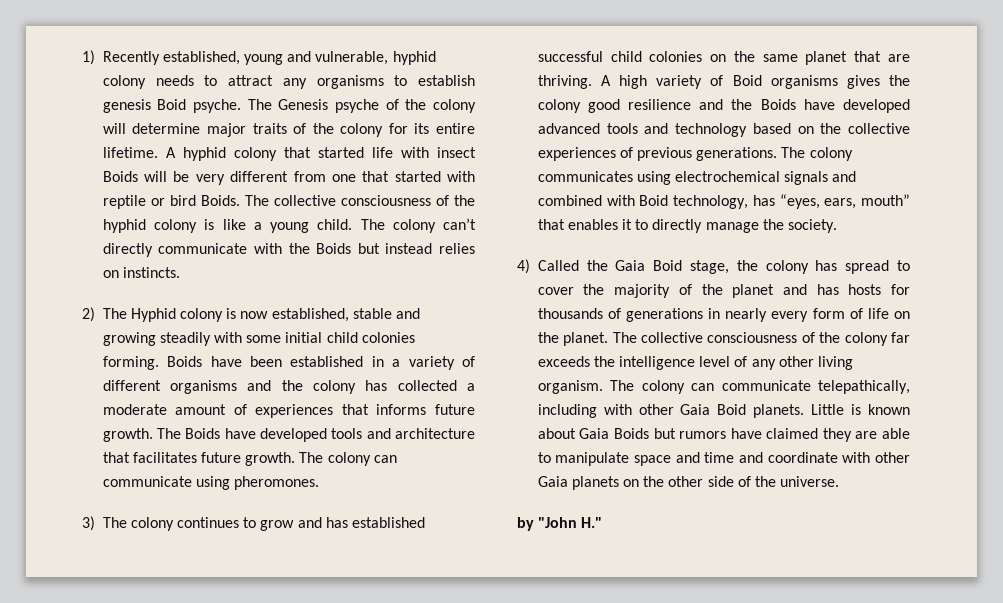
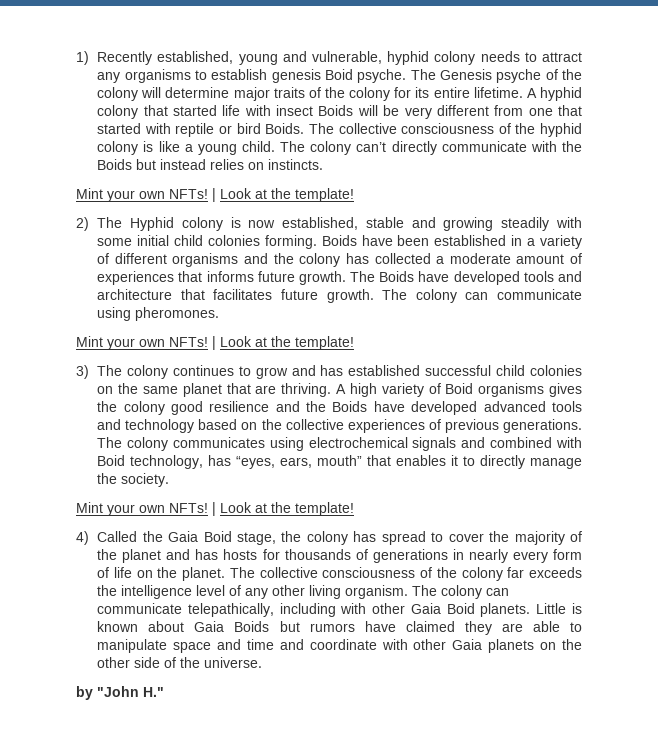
  The colony can’t directly communicate with the Boids but instead relies on instincts.
+ Mint your own NFTs! | Look at the template!
  The colony can communicate using pheromones.
+ Mint your own NFTs! | Look at the template!
  The colony communicates using electrochemical signals and combined with Boid technology, has “eyes, ears, mouth” that enables it to directly manage the society.
+ Mint your own NFTs! | Look at the template!

